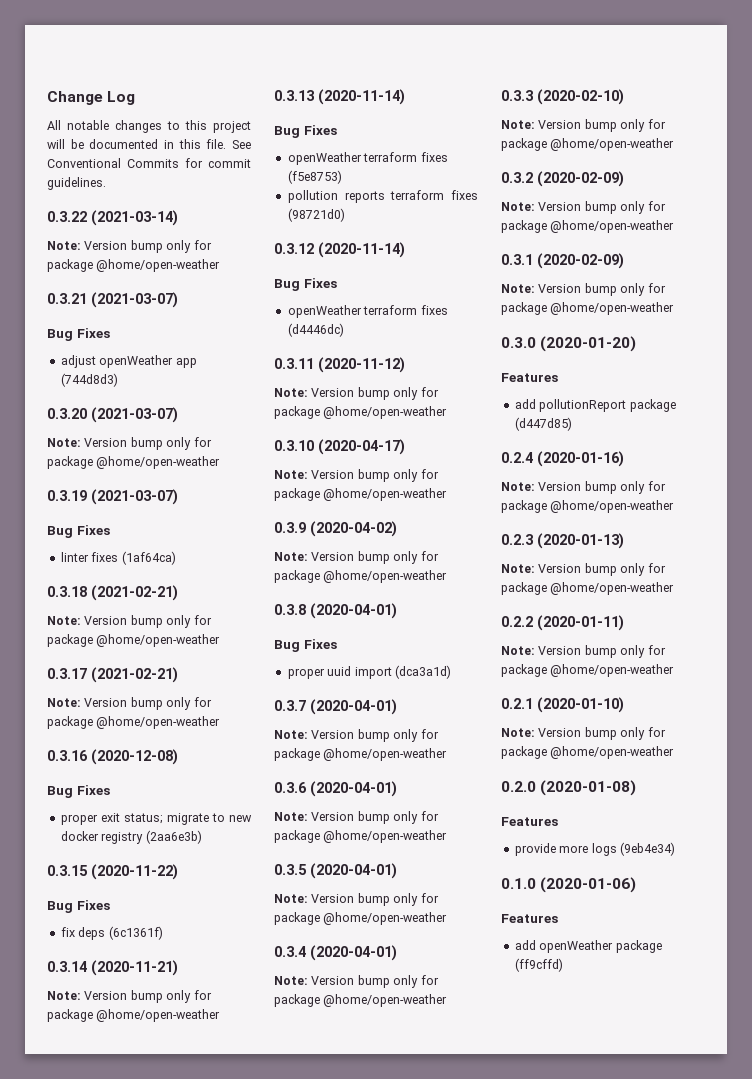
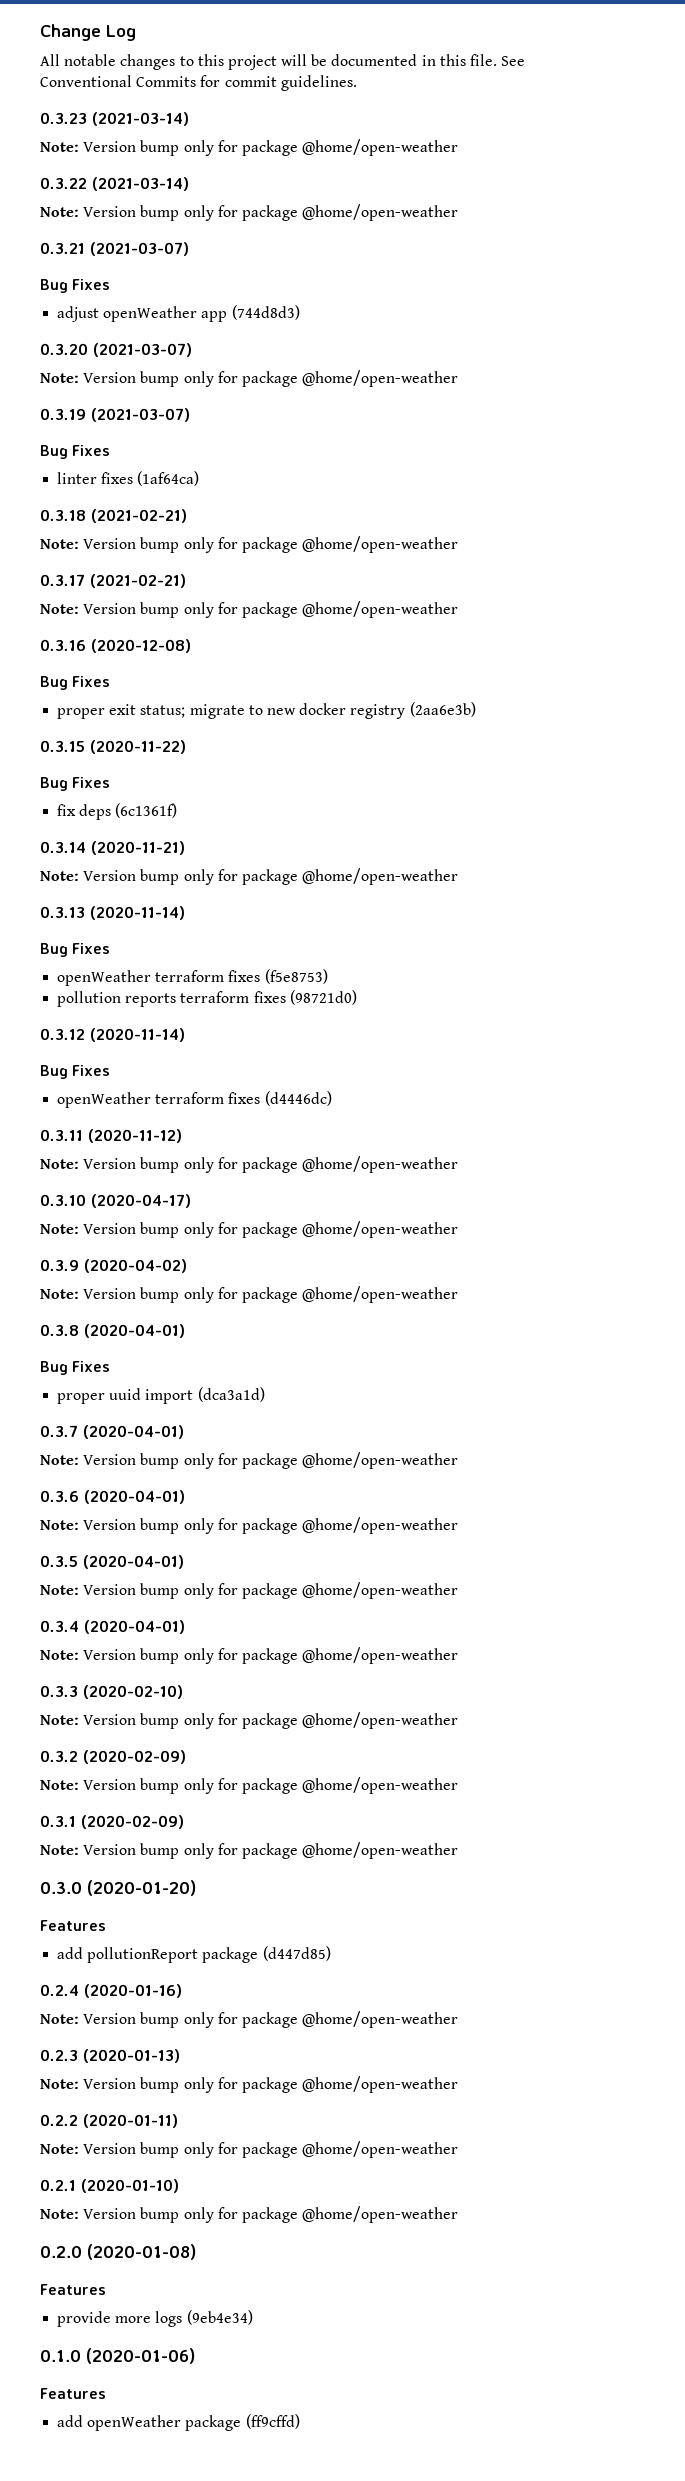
+ 0.3.23 (2021-03-14)
+ Note: Version bump only for package @home/open-weather

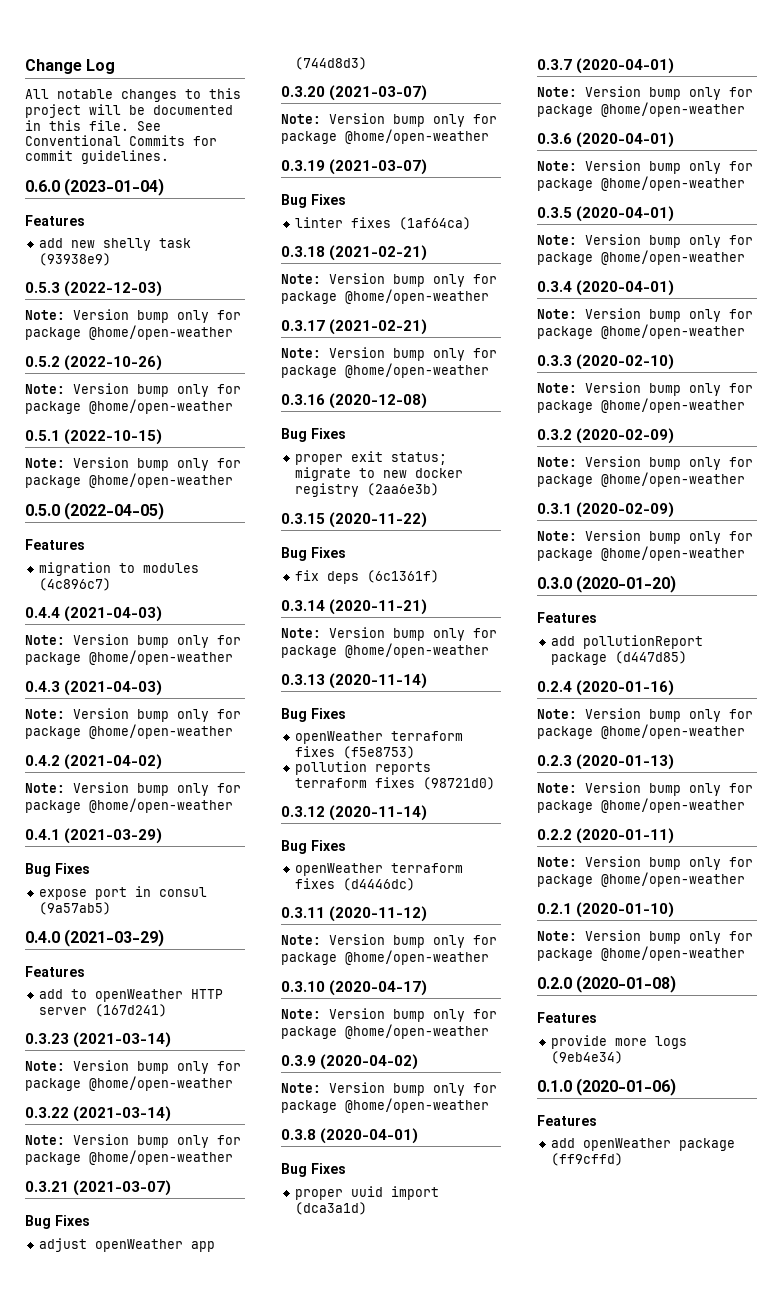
+ 0.6.0 (2023-01-04)
+ Features
+ add new shelly task (93938e9)
+ 0.5.3 (2022-12-03)
+ Note: Version bump only for package @home/open-weather
+ 0.5.2 (2022-10-26)
+ Note: Version bump only for package @home/open-weather
+ 0.5.1 (2022-10-15)
+ Note: Version bump only for package @home/open-weather
+ 0.5.0 (2022-04-05)
+ Features
+ migration to modules (4c896c7)
+ 0.4.4 (2021-04-03)
+ Note: Version bump only for package @home/open-weather
+ 0.4.3 (2021-04-03)
+ Note: Version bump only for package @home/open-weather
+ 0.4.2 (2021-04-02)
+ Note: Version bump only for package @home/open-weather
+ 0.4.1 (2021-03-29)
+ Bug Fixes
+ expose port in consul (9a57ab5)
+ 0.4.0 (2021-03-29)
+ Features
+ add to openWeather HTTP server (167d241)

